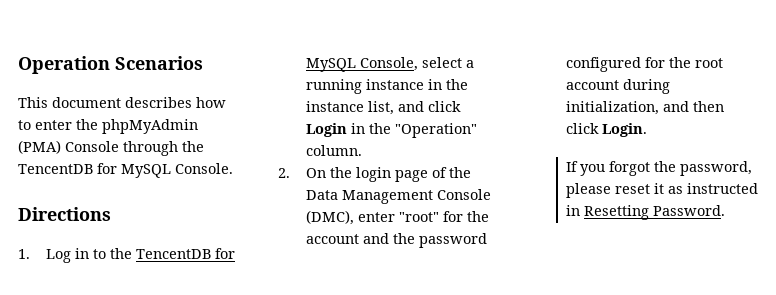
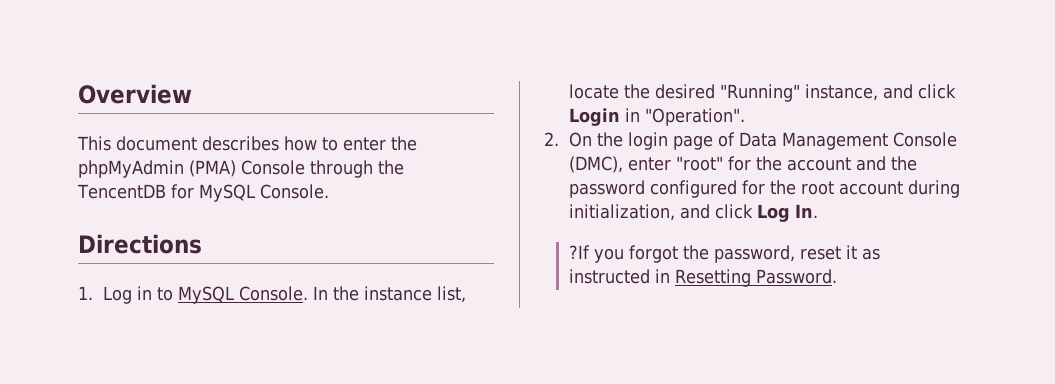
- Operation Scenarios
+ Overview
- 1. Log in to the TencentDB for MySQL Console, select a running instance in the instance list, and click Login in the "Operation" column.
+ 1. Log in to MySQL Console. In the instance list, locate the desired "Running" instance, and click Login in "Operation".
- 2. On the login page of the Data Management Console (DMC), enter "root" for the account and the password configured for the root account during initialization, and then click Login.
- If you forgot the password, please reset it as instructed in Resetting Password.
+ 2. On the login page of Data Management Console (DMC), enter "root" for the account and the password configured for the root account during initialization, and click Log In.
+ ?If you forgot the password, reset it as instructed in Resetting Password.

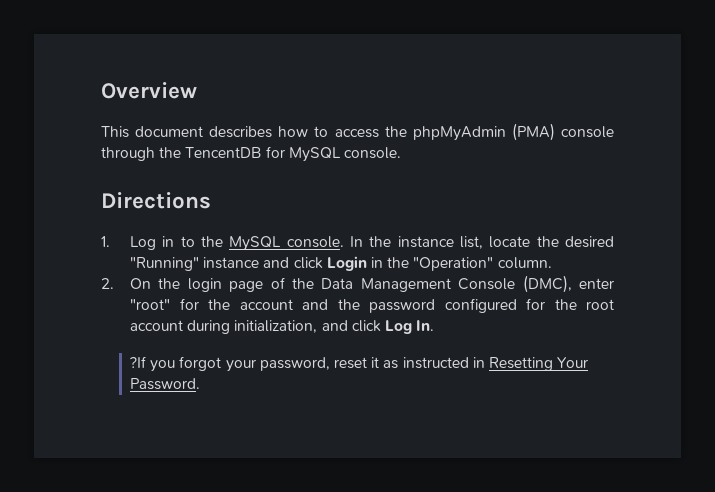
- This document describes how to enter the phpMyAdmin (PMA) Console through the TencentDB for MySQL Console.
+ This document describes how to access the phpMyAdmin (PMA) console through the TencentDB for MySQL console.
- 1. Log in to MySQL Console.
+ 1. Log in to the MySQL console.
- In the instance list, locate the desired "Running" instance, and click Login in "Operation".
+ In the instance list, locate the desired "Running" instance and click Login in the "Operation" column.
- 2. On the login page of Data Management Console (DMC), enter "root" for the account and the password configured for the root account during initialization, and click Log In.
+ 2. On the login page of the Data Management Console (DMC), enter "root" for the account and the password configured for the root account during initialization, and click Log In.
- ?If you forgot the password, reset it as instructed in Resetting Password.
+ ?If you forgot your password, reset it as instructed in Resetting Your Password.

